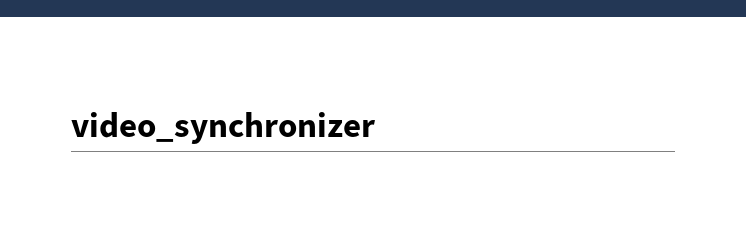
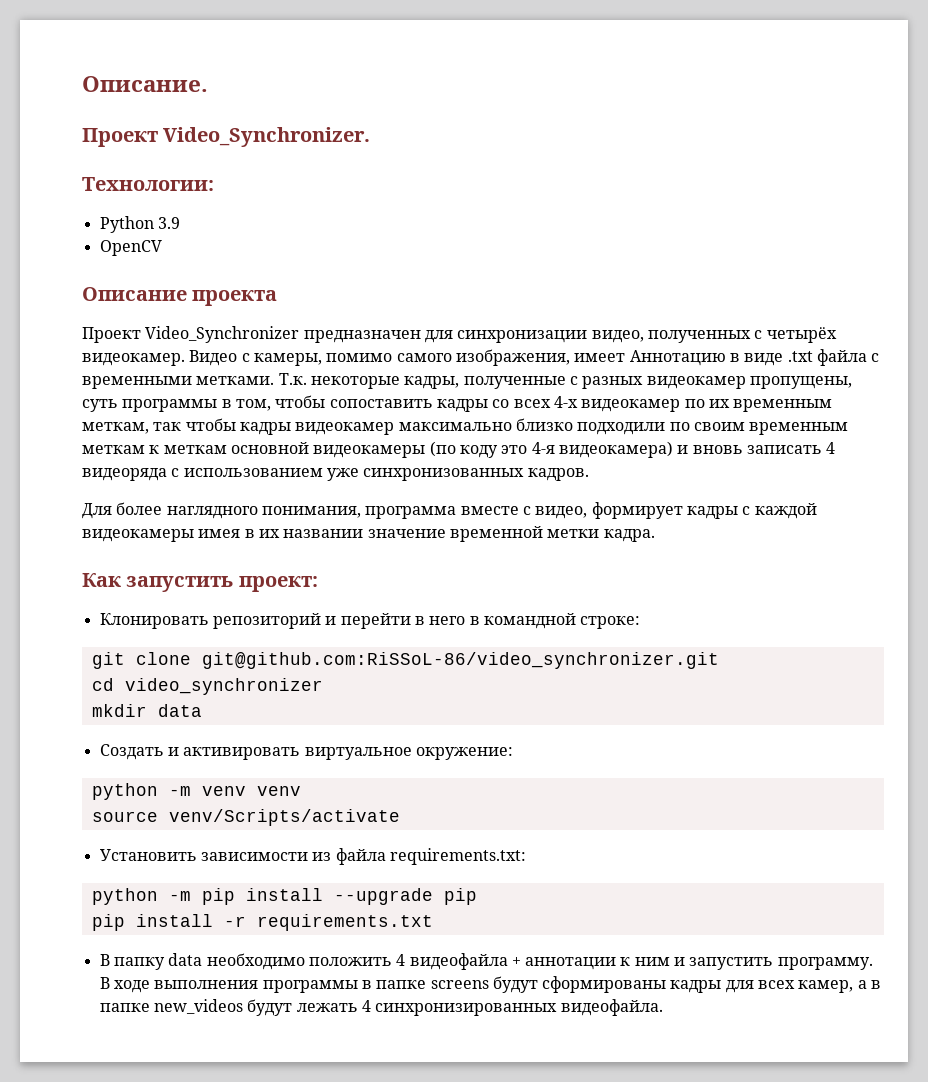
- video_synchronizer
+ Описание.
+ Проект Video_Synchronizer.
+ Технологии:
+ Python 3.9
+ OpenCV
+ Описание проекта
+ Проект Video_Synchronizer предназначен для синхронизации видео, полученных с четырёх видеокамер. Видео с камеры, помимо самого изображения, имеет Аннотацию в виде .txt файла с временными метками. Т.к. некоторые кадры, полученные с разных видеокамер пропущены, суть программы в том, чтобы сопоставить кадры со всех 4-х видеокамер по их временным меткам, так чтобы кадры видеокамер максимально близко подходили по своим временным меткам к меткам основной видеокамеры (по коду это 4-я видеокамера) и вновь записать 4 видеоряда с использованием уже синхронизованных кадров.
+ Для более наглядного понимания, программа вместе с видео, формирует кадры с каждой видеокамеры имея в их названии значение временной метки кадра.
+ Как запустить проект:
+ Клонировать репозиторий и перейти в него в командной строке:
+ git clone git@github.com:RiSSoL-86/video_synchronizer.git
+ cd video_synchronizer
+ mkdir data
+ Cоздать и активировать виртуальное окружение:
+ python -m venv venv
+ source venv/Scripts/activate
+ Установить зависимости из файла requirements.txt:
+ python -m pip install --upgrade pip
+ pip install -r requirements.txt
+ В папку data необходимо положить 4 видеофайла + аннотации к ним и запустить программу. В ходе выполнения программы в папке screens будут сформированы кадры для всех камер, а в папке new_videos будут лежать 4 синхронизированных видеофайла.

